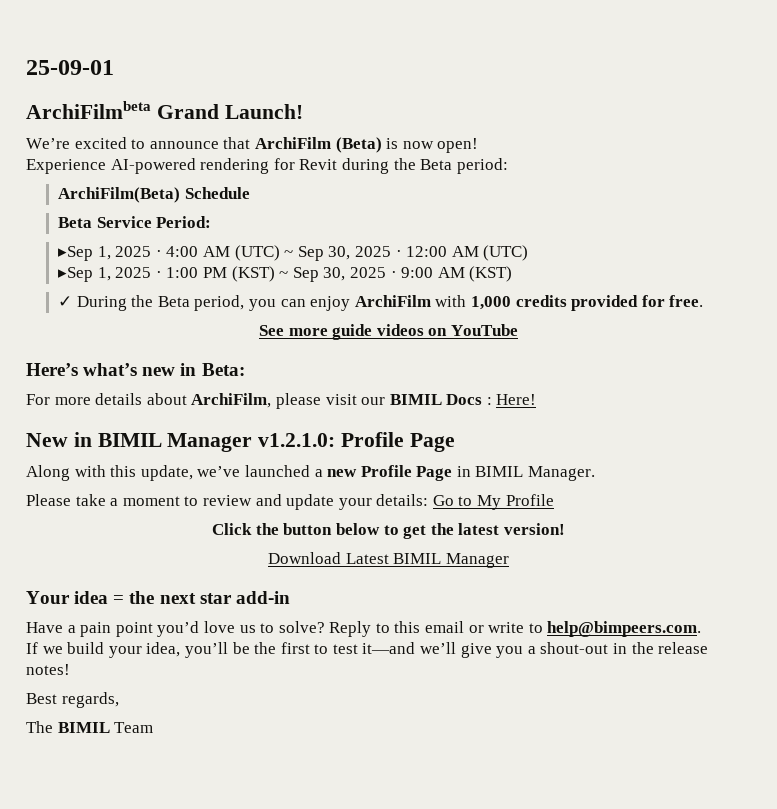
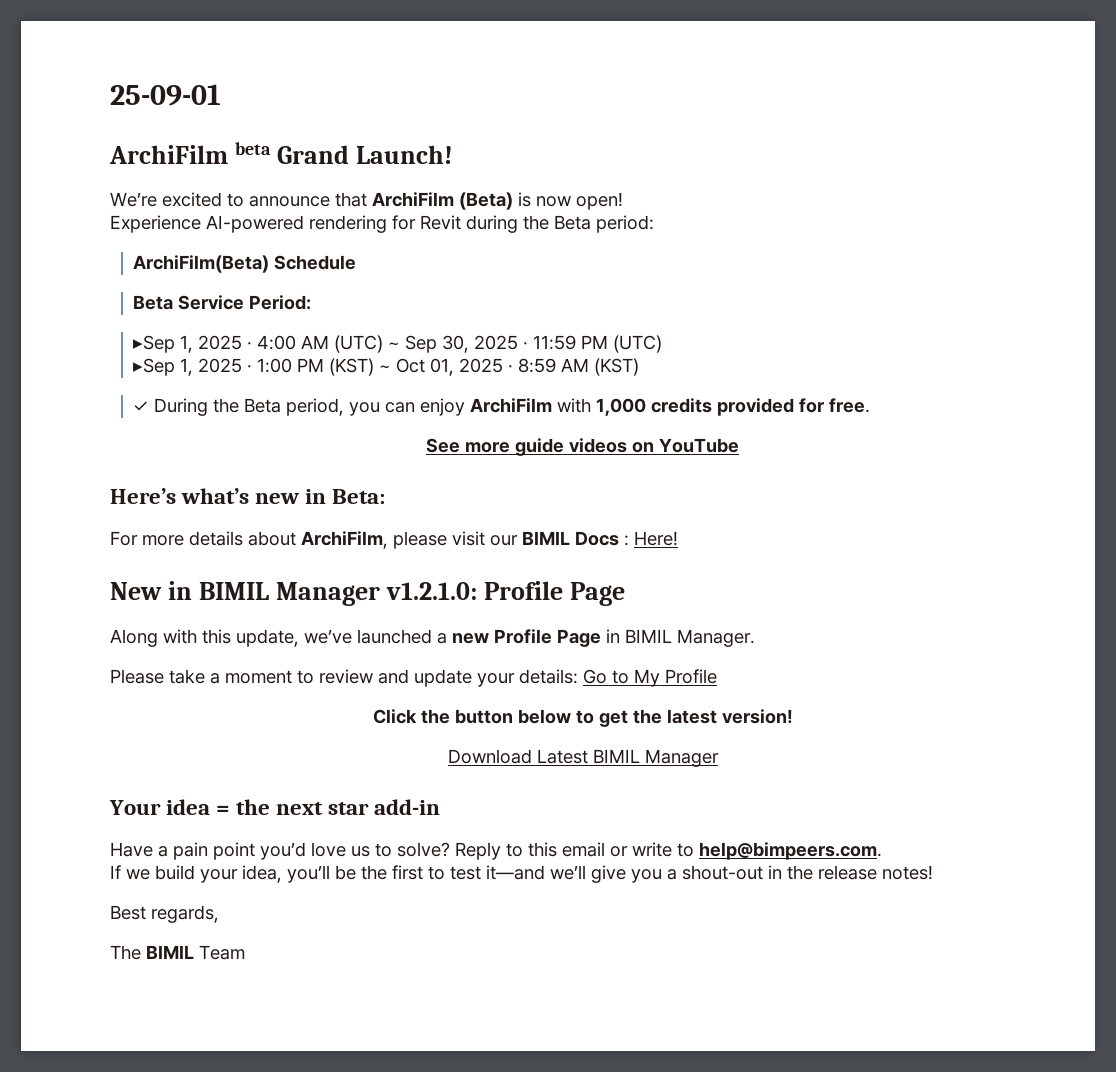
- ArchiFilmbeta Grand Launch!
+ ArchiFilm beta Grand Launch!
- ▸Sep 1, 2025 · 4:00 AM (UTC) ~ Sep 30, 2025 · 12:00 AM (UTC)
+ ▸Sep 1, 2025 · 4:00 AM (UTC) ~ Sep 30, 2025 · 11:59 PM (UTC)
- ▸Sep 1, 2025 · 1:00 PM (KST) ~ Sep 30, 2025 · 9:00 AM (KST)
+ ▸Sep 1, 2025 · 1:00 PM (KST) ~ Oct 01, 2025 · 8:59 AM (KST)

